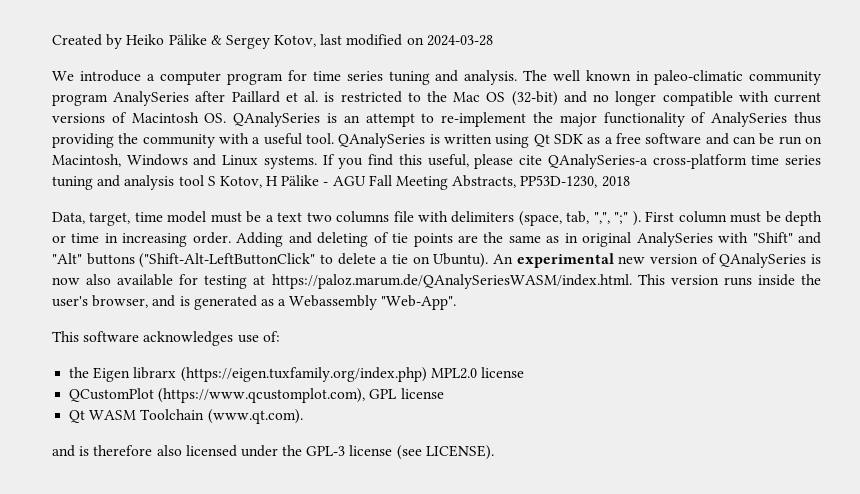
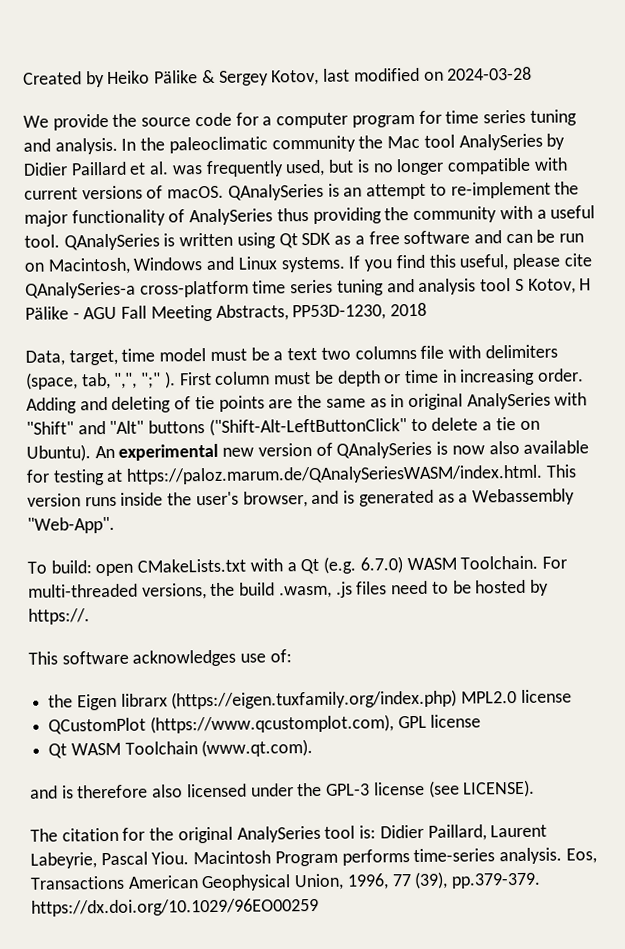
- We introduce a computer program for time series tuning and analysis.
+ We provide the source code for a computer program for time series tuning and analysis.
- The well known in paleo-climatic community program AnalySeries after Paillard et al. is restricted to the Mac OS (32-bit) and no longer compatible with current versions of Macintosh OS. QAnalySeries is an attempt to re-implement the major functionality of AnalySeries thus providing the community with a useful tool.
+ In the paleoclimatic community the Mac tool AnalySeries by Didier Paillard et al. was frequently used, but is no longer compatible with current versions of macOS. QAnalySeries is an attempt to re-implement the major functionality of AnalySeries thus providing the community with a useful tool.
+ To build: open CMakeLists.txt with a Qt (e.g. 6.7.0) WASM Toolchain. For multi-threaded versions, the build .wasm, .js files need to be hosted by https://.
+ The citation for the original AnalySeries tool is: Didier Paillard, Laurent Labeyrie, Pascal Yiou. Macintosh Program performs time-series analysis. Eos, Transactions American Geophysical Union, 1996, 77 (39), pp.379-379. https://dx.doi.org/10.1029/96EO00259

